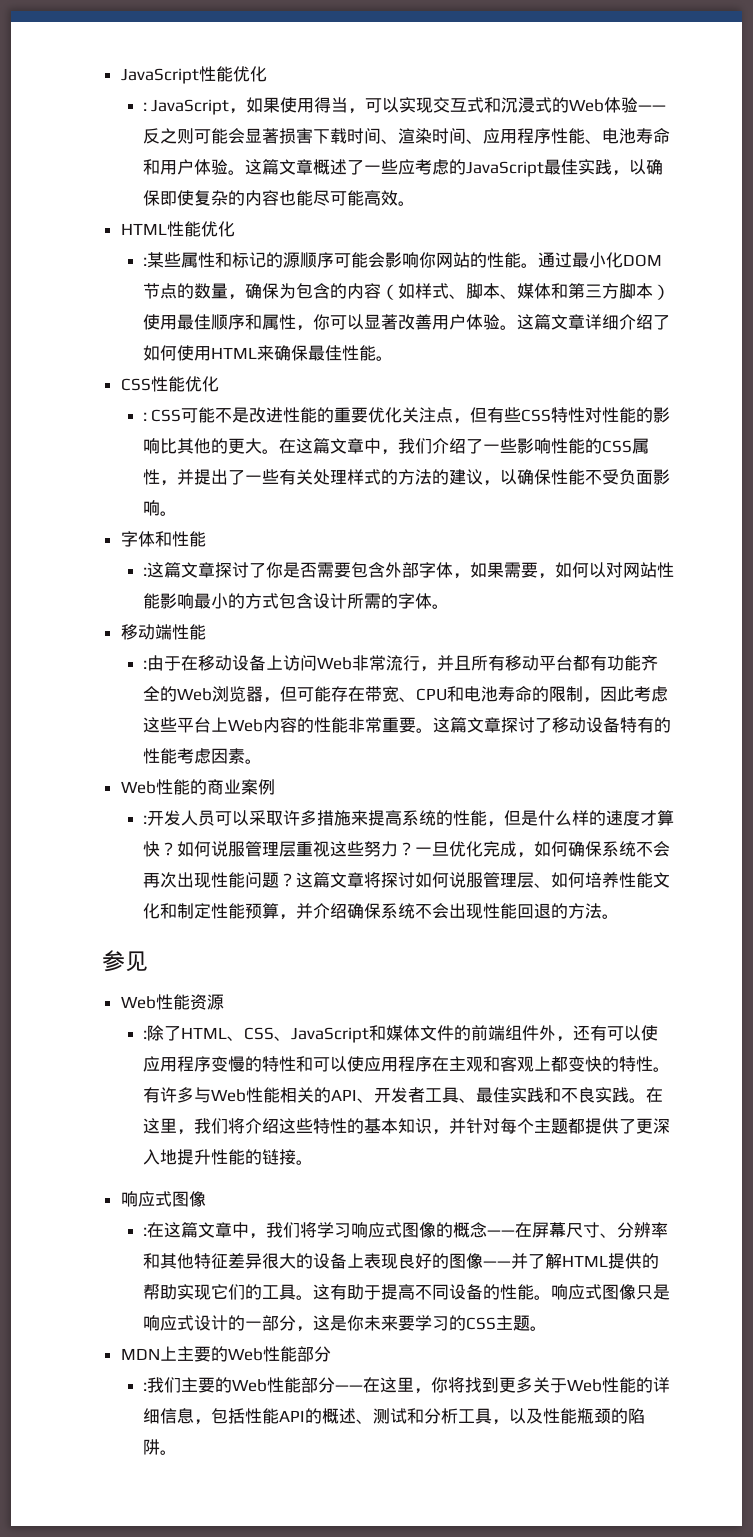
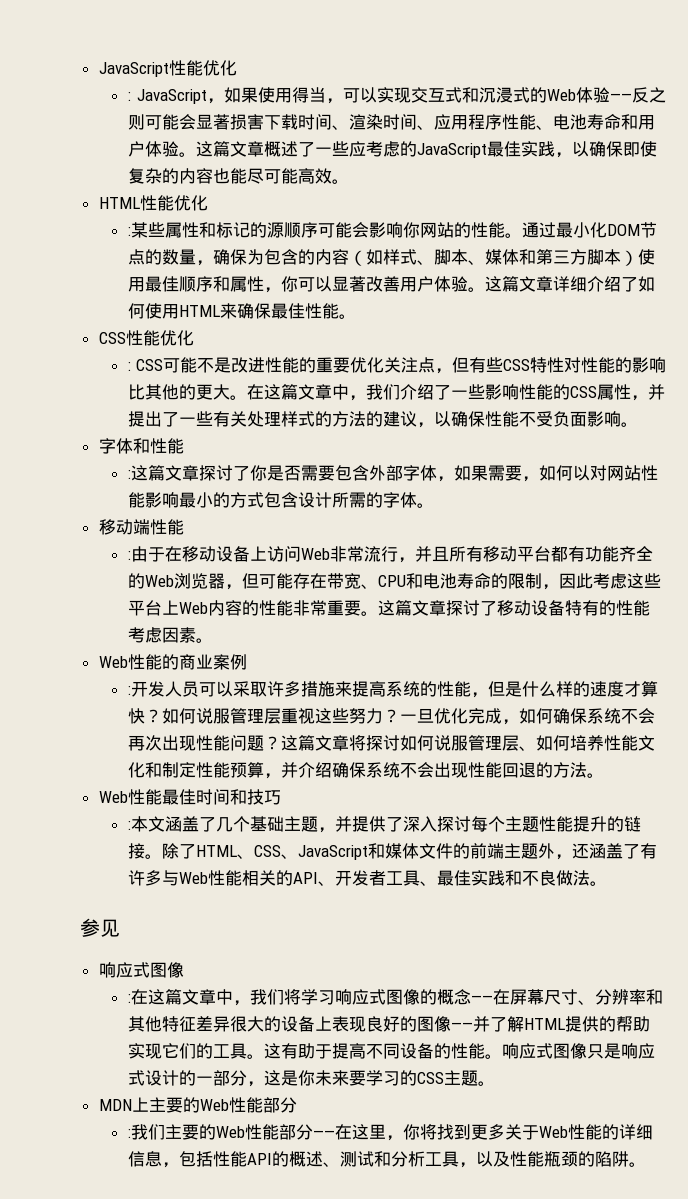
+ Web性能最佳时间和技巧
+ :本文涵盖了几个基础主题，并提供了深入探讨每个主题性能提升的链接。除了HTML、CSS、JavaScript和媒体文件的前端主题外，还涵盖了有许多与Web性能相关的API、开发者工具、最佳实践和不良做法。
  参见
- Web性能资源
- :除了HTML、CSS、JavaScript和媒体文件的前端组件外，还有可以使应用程序变慢的特性和可以使应用程序在主观和客观上都变快的特性。有许多与Web性能相关的API、开发者工具、最佳实践和不良实践。在这里，我们将介绍这些特性的基本知识，并针对每个主题都提供了更深入地提升性能的链接。

